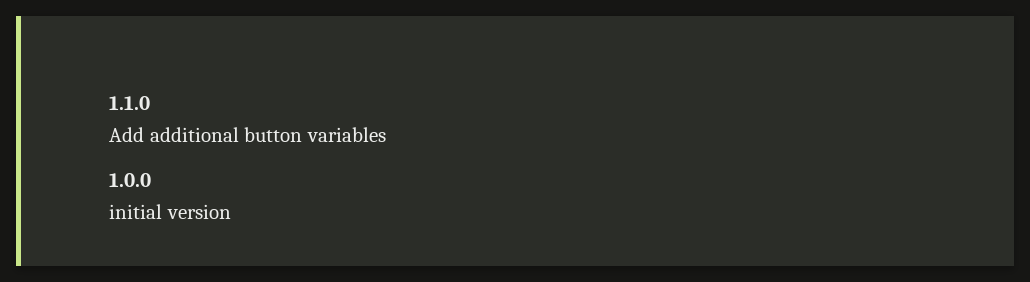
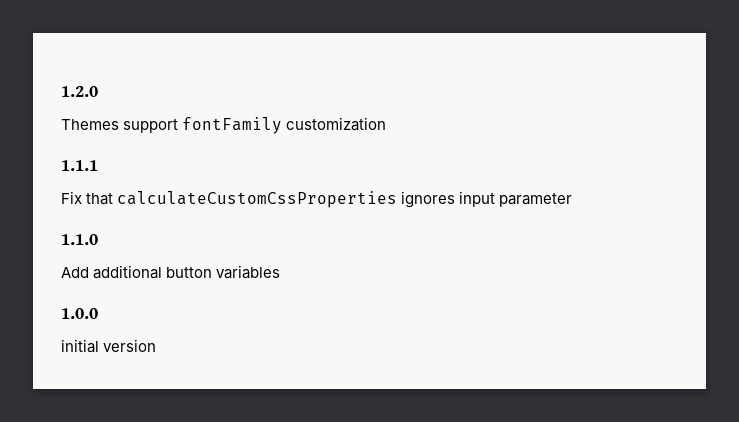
+ 1.2.0
+ Themes support fontFamily customization
+ 1.1.1
+ Fix that calculateCustomCssProperties ignores input parameter

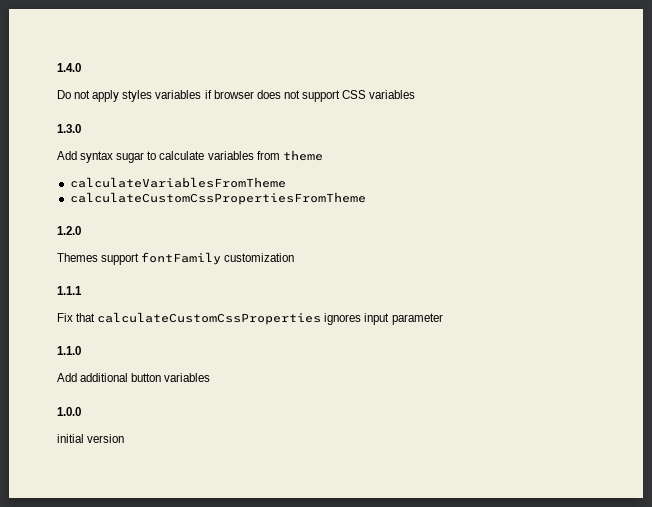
+ 1.4.0
+ Do not apply styles variables if browser does not support CSS variables
+ 1.3.0
+ Add syntax sugar to calculate variables from theme
+ calculateVariablesFromTheme
+ calculateCustomCssPropertiesFromTheme

